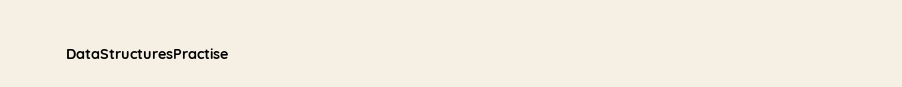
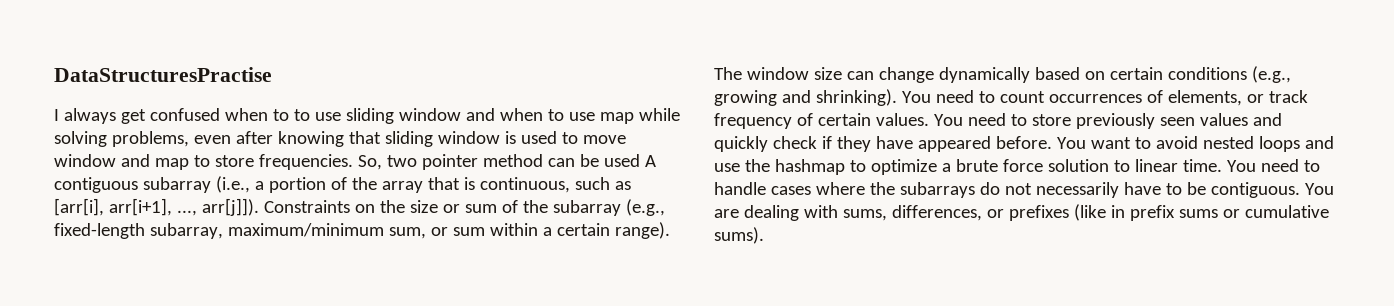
+ I always get confused when to to use sliding window and when to use map while solving problems, even after knowing that sliding window is used to move window and map to store frequencies. So, two pointer method can be used A contiguous subarray (i.e., a portion of the array that is continuous, such as [arr[i], arr[i+1], ..., arr[j]]). Constraints on the size or sum of the subarray (e.g., fixed-length subarray, maximum/minimum sum, or sum within a certain range). The window size can change dynamically based on certain conditions (e.g., growing and shrinking). You need to count occurrences of elements, or track frequency of certain values. You need to store previously seen values and quickly check if they have appeared before. You want to avoid nested loops and use the hashmap to optimize a brute force solution to linear time. You need to handle cases where the subarrays do not necessarily have to be contiguous. You are dealing with sums, differences, or prefixes (like in prefix sums or cumulative sums).

